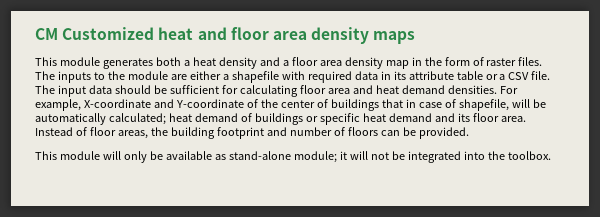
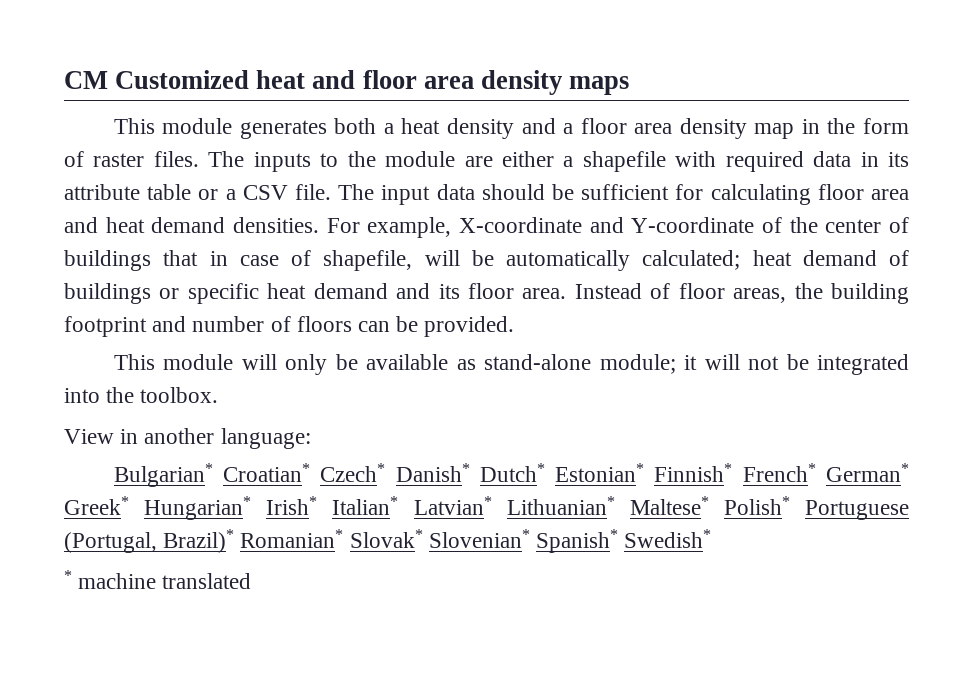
+ View in another language:
+ Bulgarian* Croatian* Czech* Danish* Dutch* Estonian* Finnish* French* German* Greek* Hungarian* Irish* Italian* Latvian* Lithuanian* Maltese* Polish* Portuguese (Portugal, Brazil)* Romanian* Slovak* Slovenian* Spanish* Swedish*
+ * machine translated

